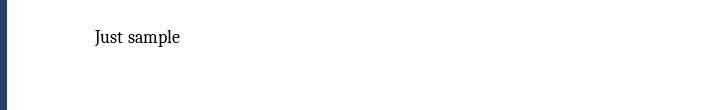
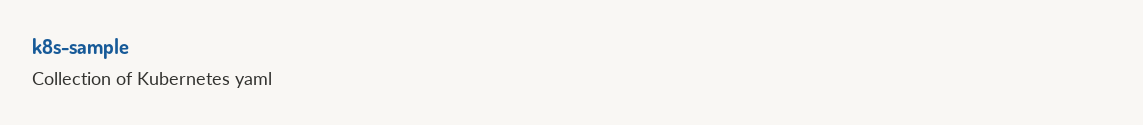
- Just sample
+ k8s-sample
+ Collection of Kubernetes yaml

